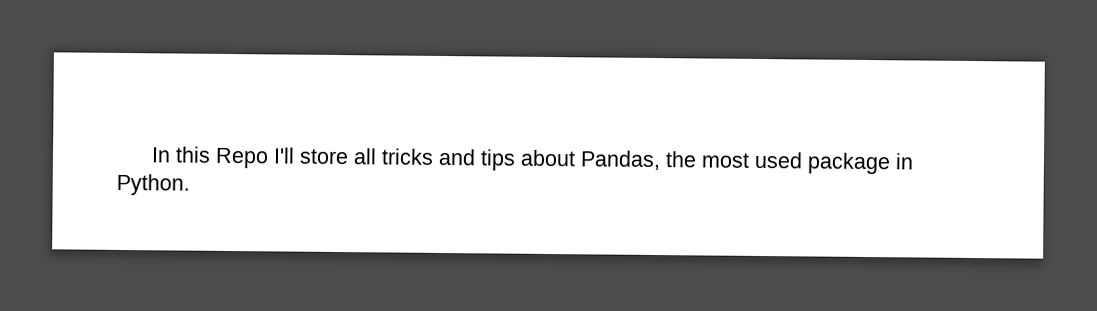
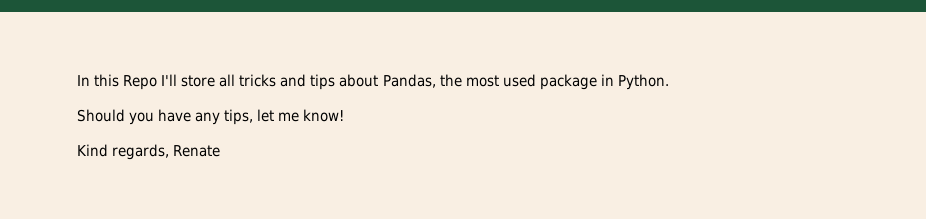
+ Should you have any tips, let me know!
+ Kind regards, Renate

